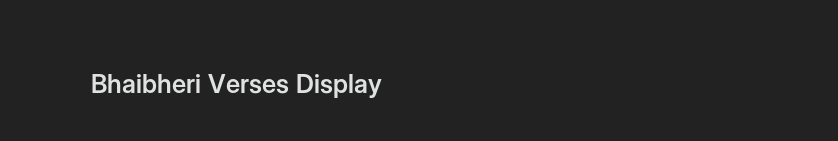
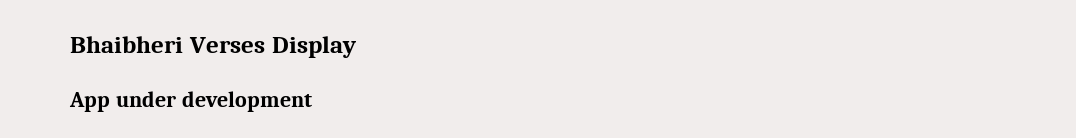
+ App under development

